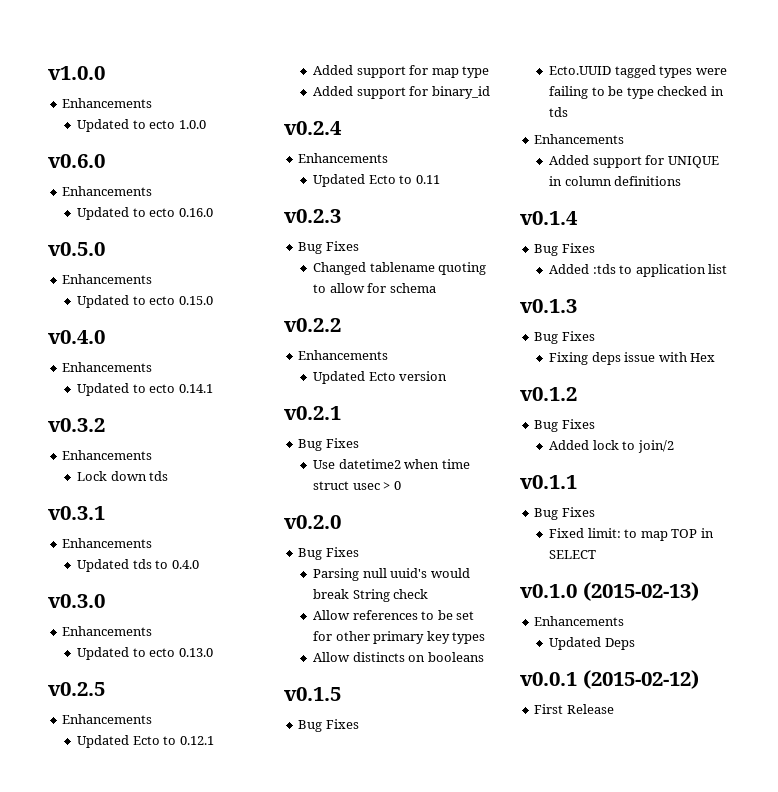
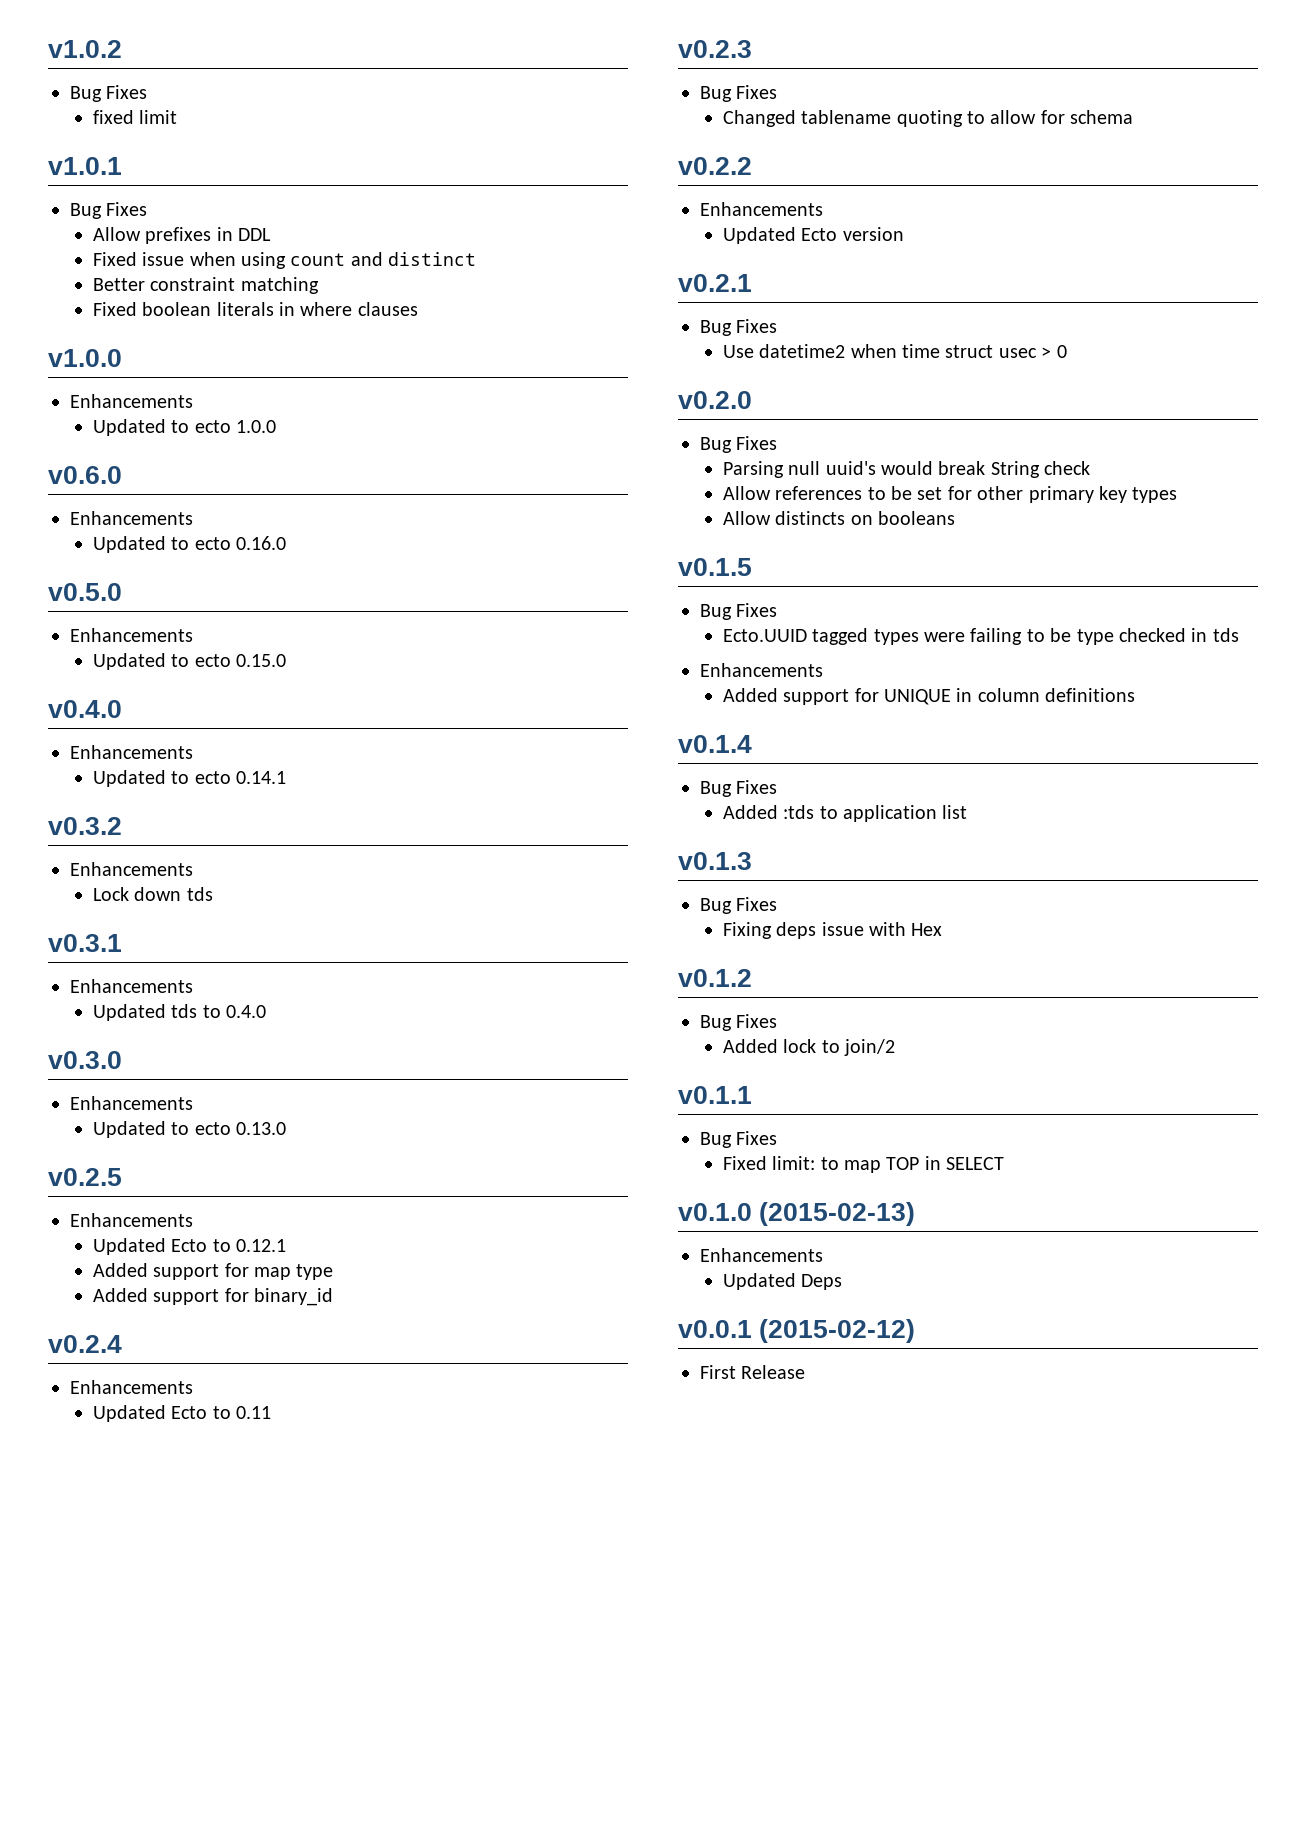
+ v1.0.2
+ Bug Fixes
+ fixed limit
+ v1.0.1
+ Bug Fixes
+ Allow prefixes in DDL
+ Fixed issue when using count and distinct
+ Better constraint matching
+ Fixed boolean literals in where clauses

